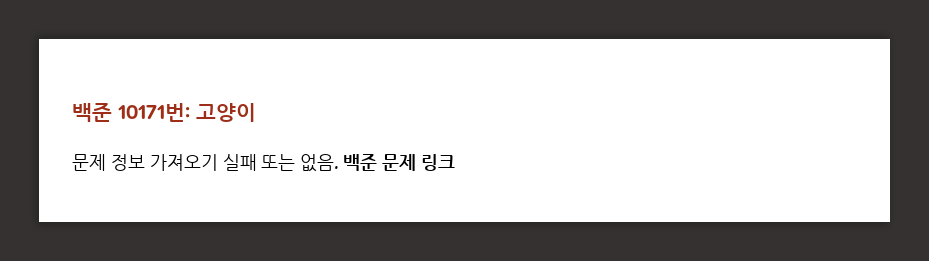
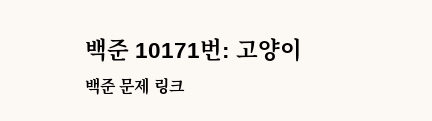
- 문제 정보 가져오기 실패 또는 없음.

